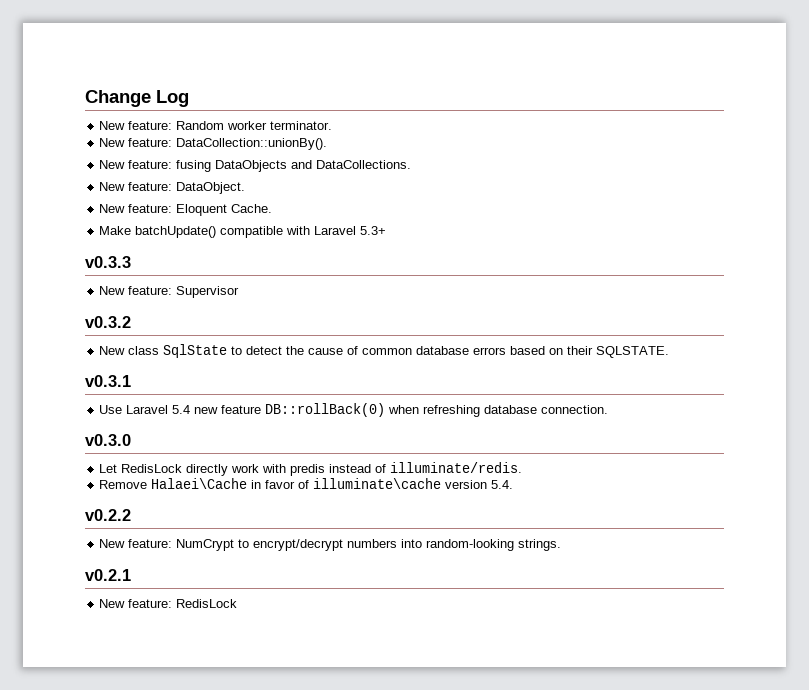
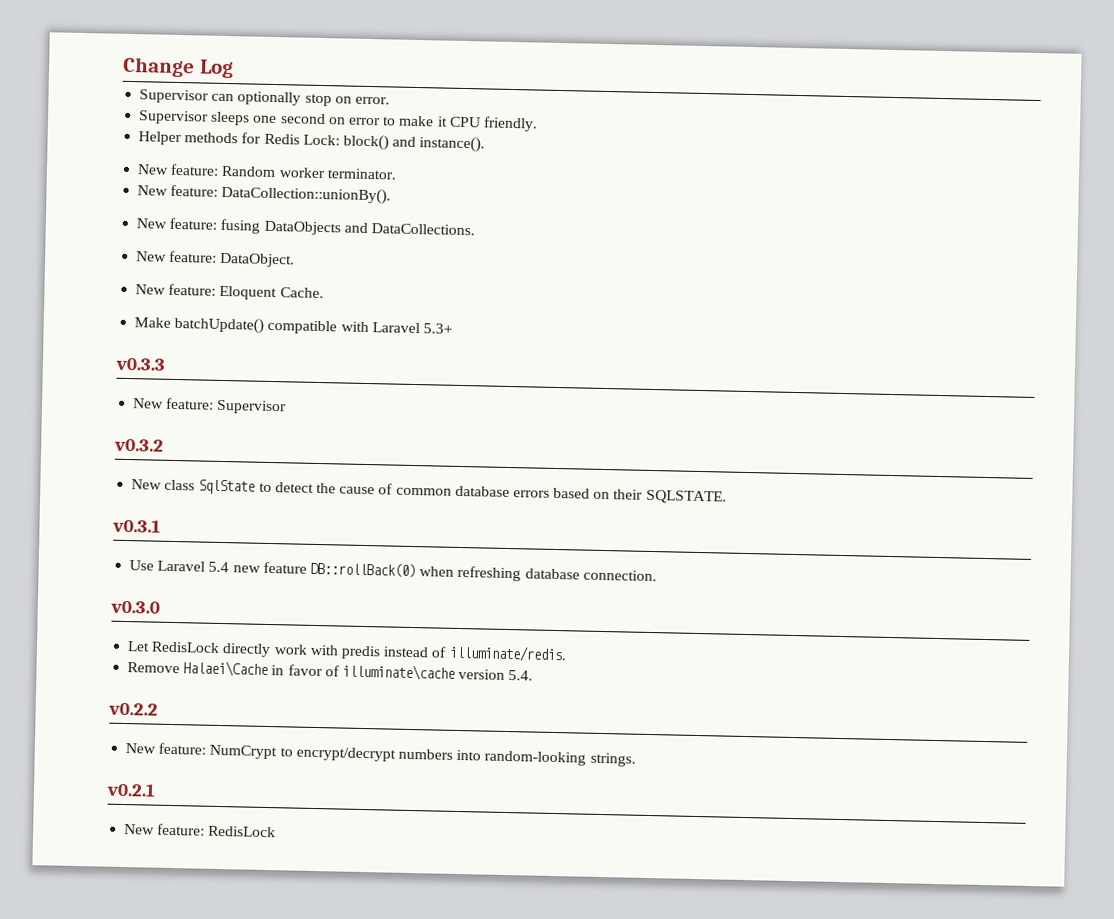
+ Supervisor can optionally stop on error.
+ Supervisor sleeps one second on error to make it CPU friendly.
+ Helper methods for Redis Lock: block() and instance().

